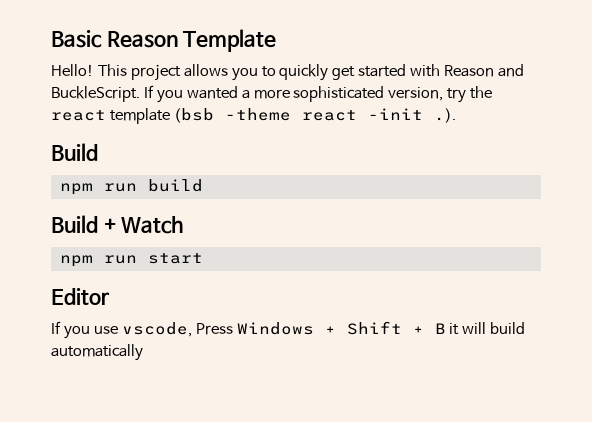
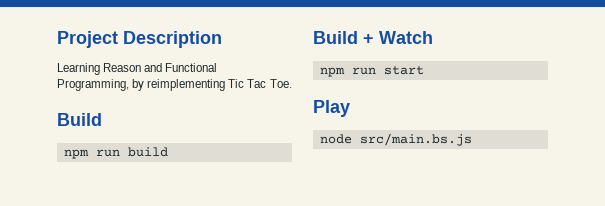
- Basic Reason Template
- Hello! This project allows you to quickly get started with Reason and BuckleScript. If you wanted a more sophisticated version, try the react template (bsb -theme react -init .).
+ Project Description
+ Learning Reason and Functional Programming, by reimplementing Tic Tac Toe.
- Editor
- If you use vscode, Press Windows + Shift + B it will build automatically
+ Play
+ node src/main.bs.js

